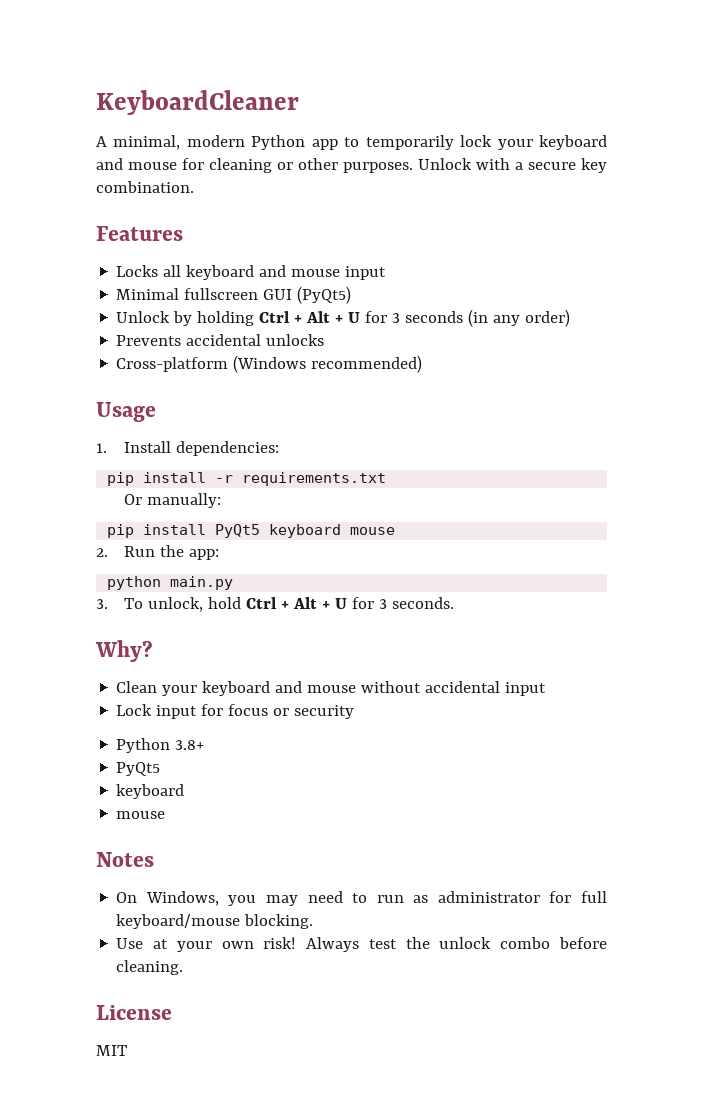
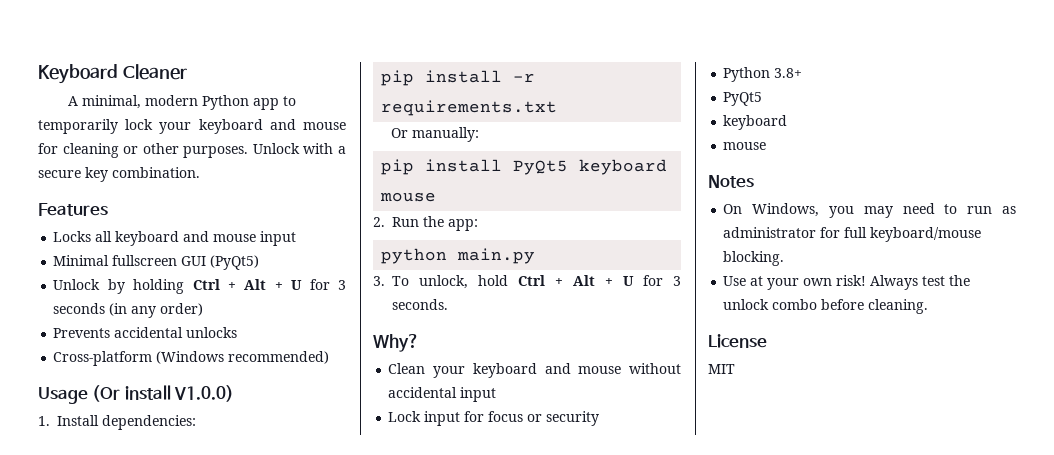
- KeyboardCleaner
+ Keyboard Cleaner
- Usage
+ Usage (Or install V1.0.0)

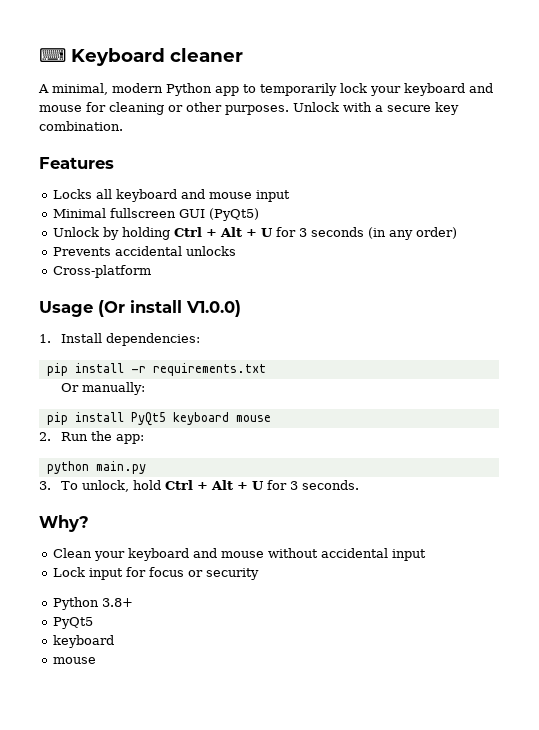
- Keyboard Cleaner
+ ⌨ Keyboard cleaner
- Cross-platform (Windows recommended)
+ Cross-platform
- Notes
- On Windows, you may need to run as administrator for full keyboard/mouse blocking.
- Use at your own risk! Always test the unlock combo before cleaning.
- License
- MIT

